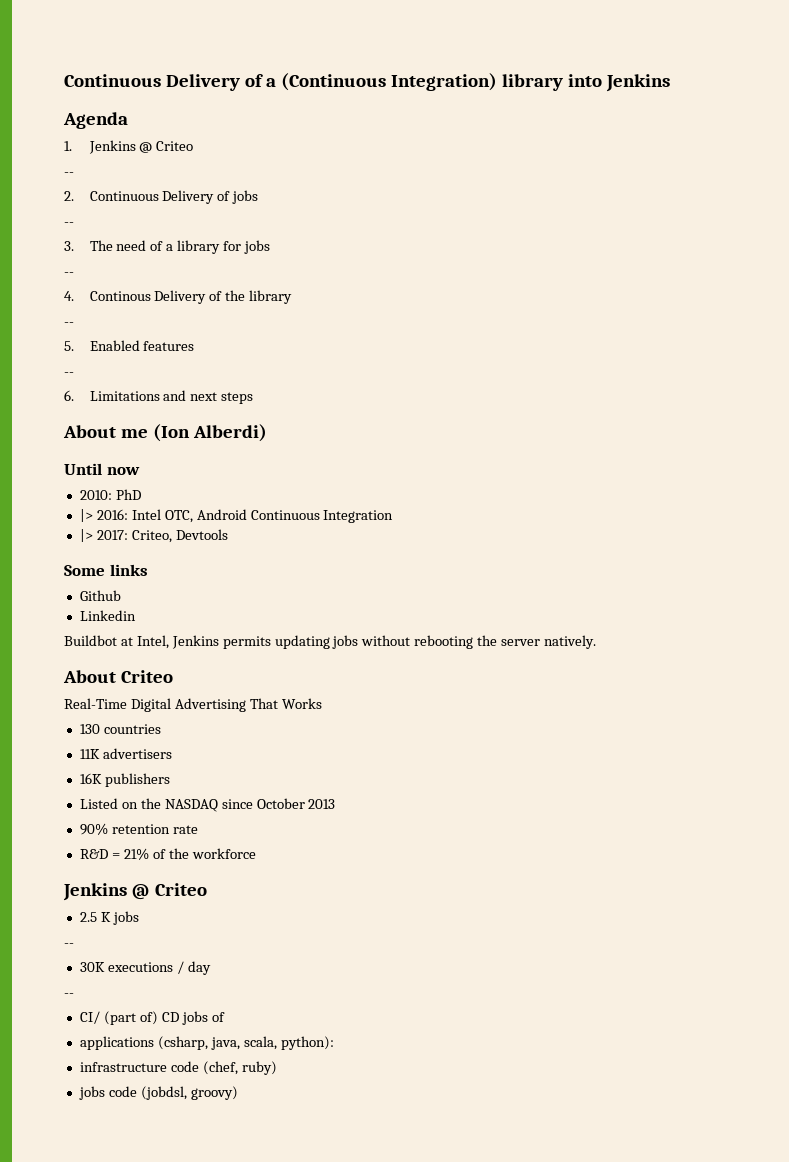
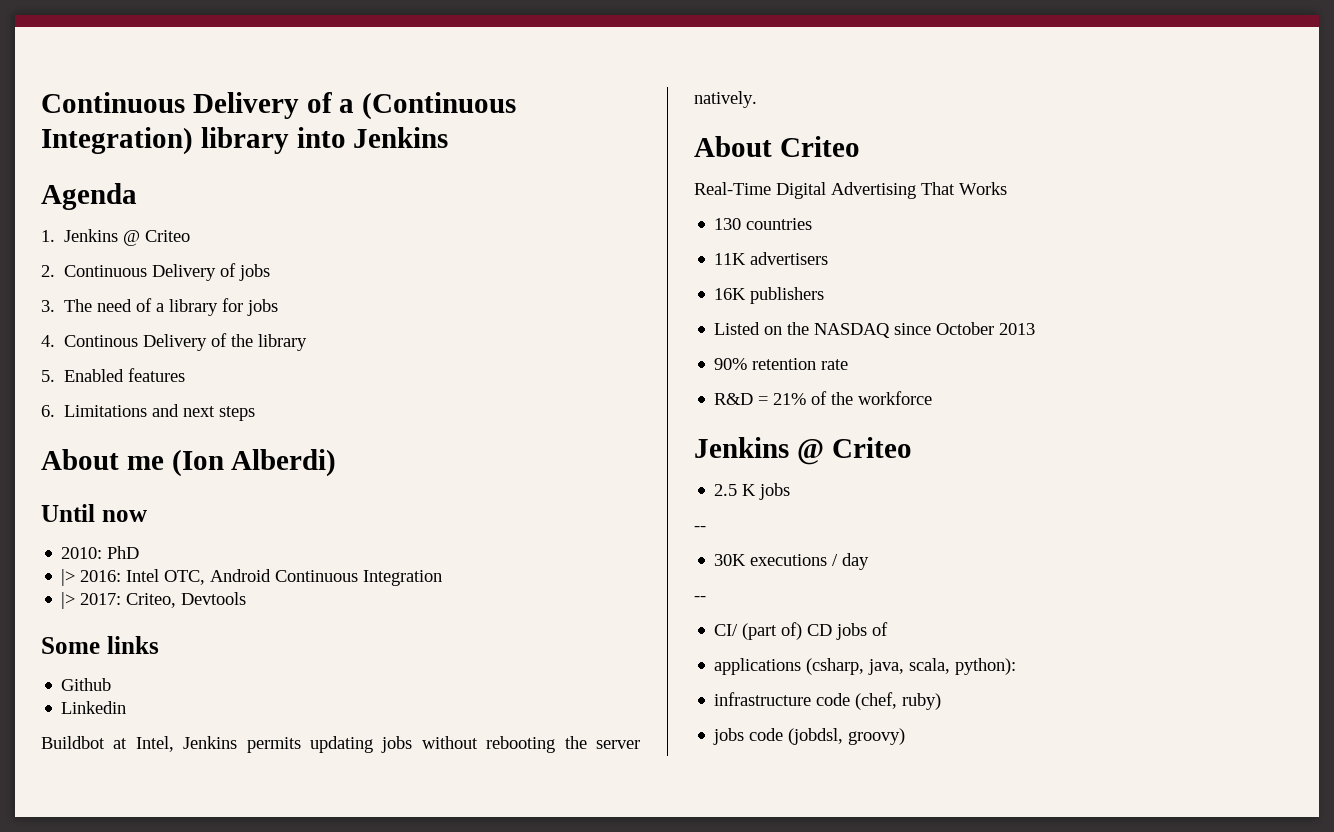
  1. Jenkins @ Criteo
- --
  2. Continuous Delivery of jobs
- --
  3. The need of a library for jobs
- --
  4. Continous Delivery of the library
- --
  5. Enabled features
- --

